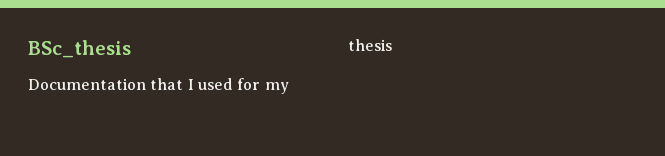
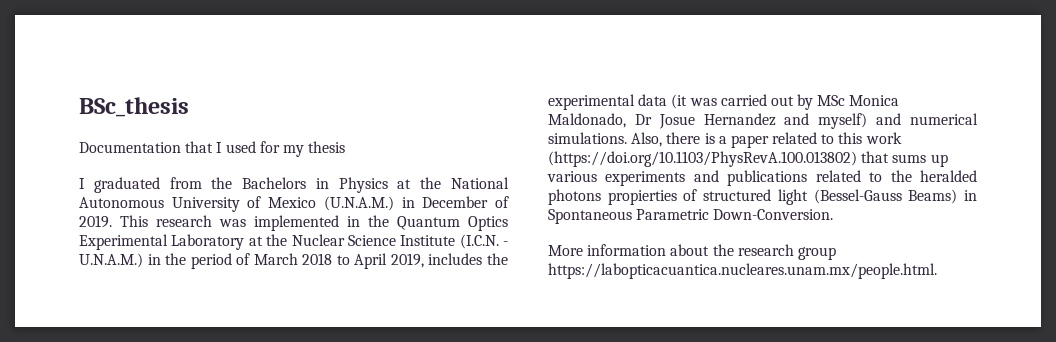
+ I graduated from the Bachelors in Physics at the National Autonomous University of Mexico (U.N.A.M.) in December of 2019. This research was implemented in the Quantum Optics Experimental Laboratory at the Nuclear Science Institute (I.C.N. - U.N.A.M.) in the period of March 2018 to April 2019, includes the experimental data (it was carried out by MSc Monica Maldonado, Dr Josue Hernandez and myself) and numerical simulations. Also, there is a paper related to this work (https://doi.org/10.1103/PhysRevA.100.013802) that sums up various experiments and publications related to the heralded photons propierties of structured light (Bessel-Gauss Beams) in Spontaneous Parametric Down-Conversion.
+ More information about the research group https://labopticacuantica.nucleares.unam.mx/people.html.

